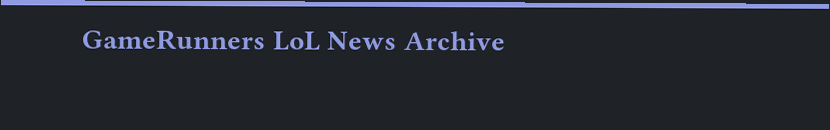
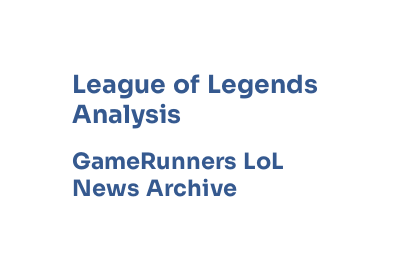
+ League of Legends Analysis

